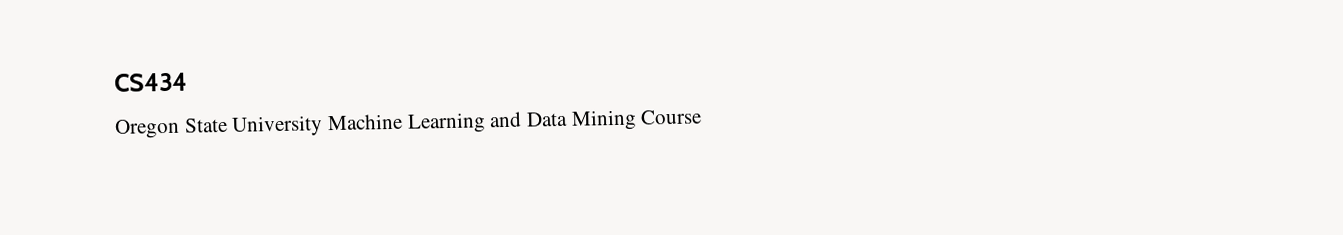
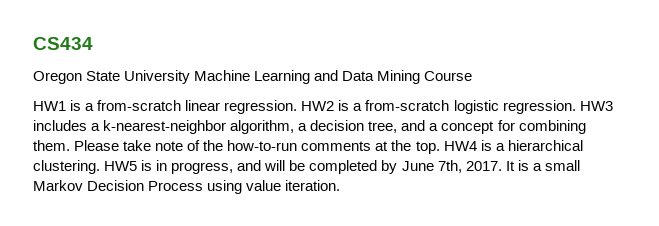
+ HW1 is a from-scratch linear regression. HW2 is a from-scratch logistic regression. HW3 includes a k-nearest-neighbor algorithm, a decision tree, and a concept for combining them. Please take note of the how-to-run comments at the top. HW4 is a hierarchical clustering. HW5 is in progress, and will be completed by June 7th, 2017. It is a small Markov Decision Process using value iteration.

